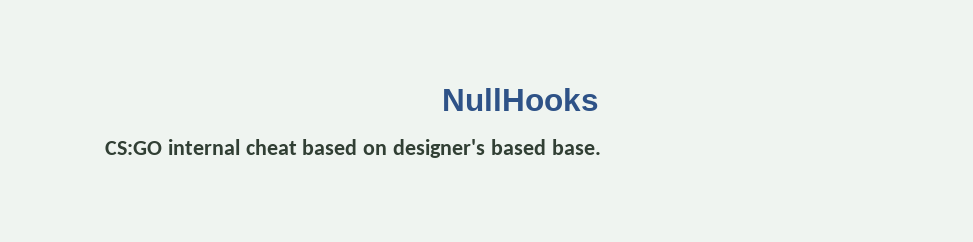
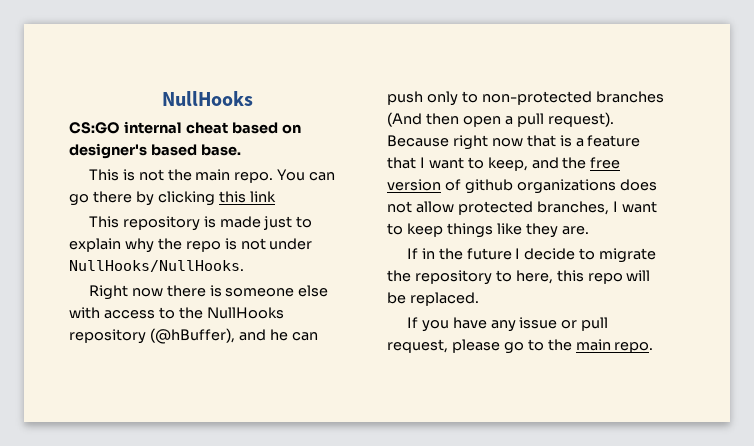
+ This is not the main repo. You can go there by clicking this link
+ This repository is made just to explain why the repo is not under NullHooks/NullHooks.
+ Right now there is someone else with access to the NullHooks repository (@hBuffer), and he can push only to non-protected branches (And then open a pull request). Because right now that is a feature that I want to keep, and the free version of github organizations does not allow protected branches, I want to keep things like they are.
+ If in the future I decide to migrate the repository to here, this repo will be replaced.
+ If you have any issue or pull request, please go to the main repo.

